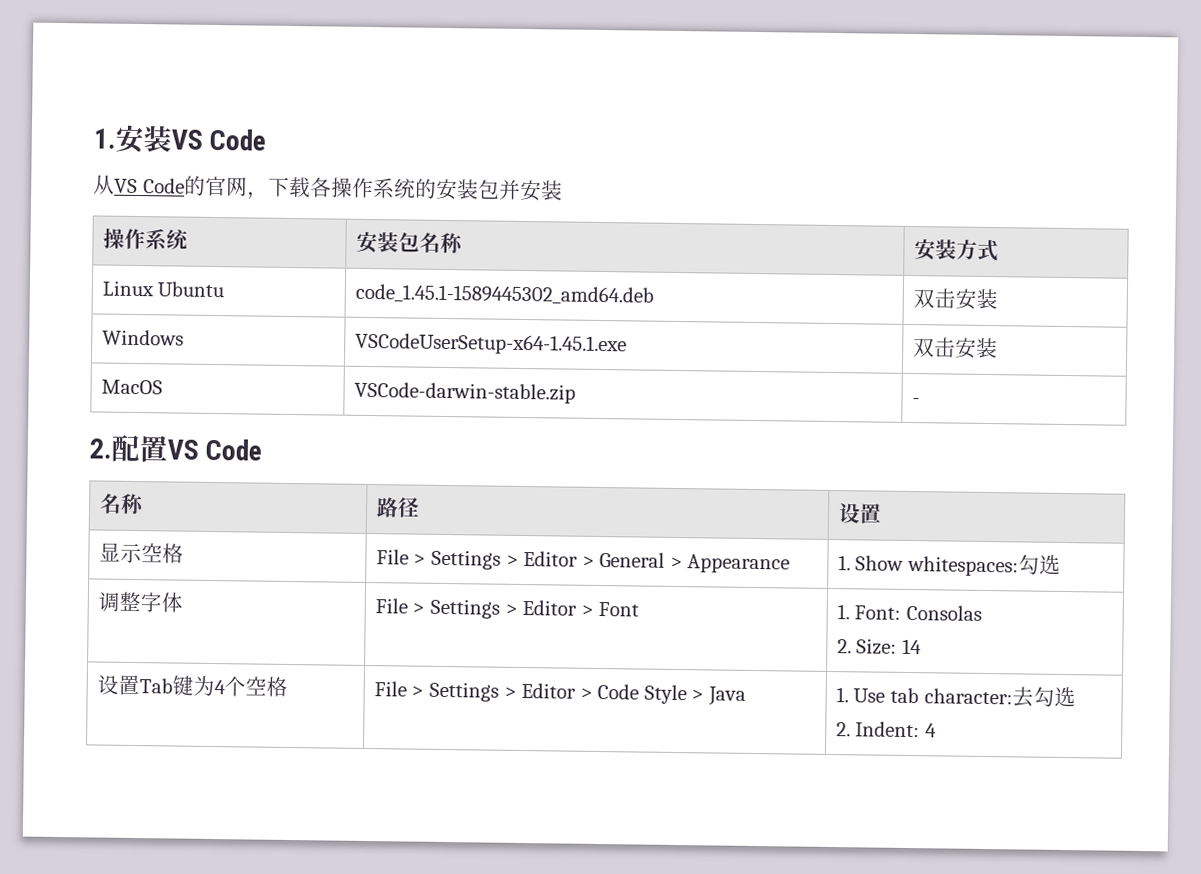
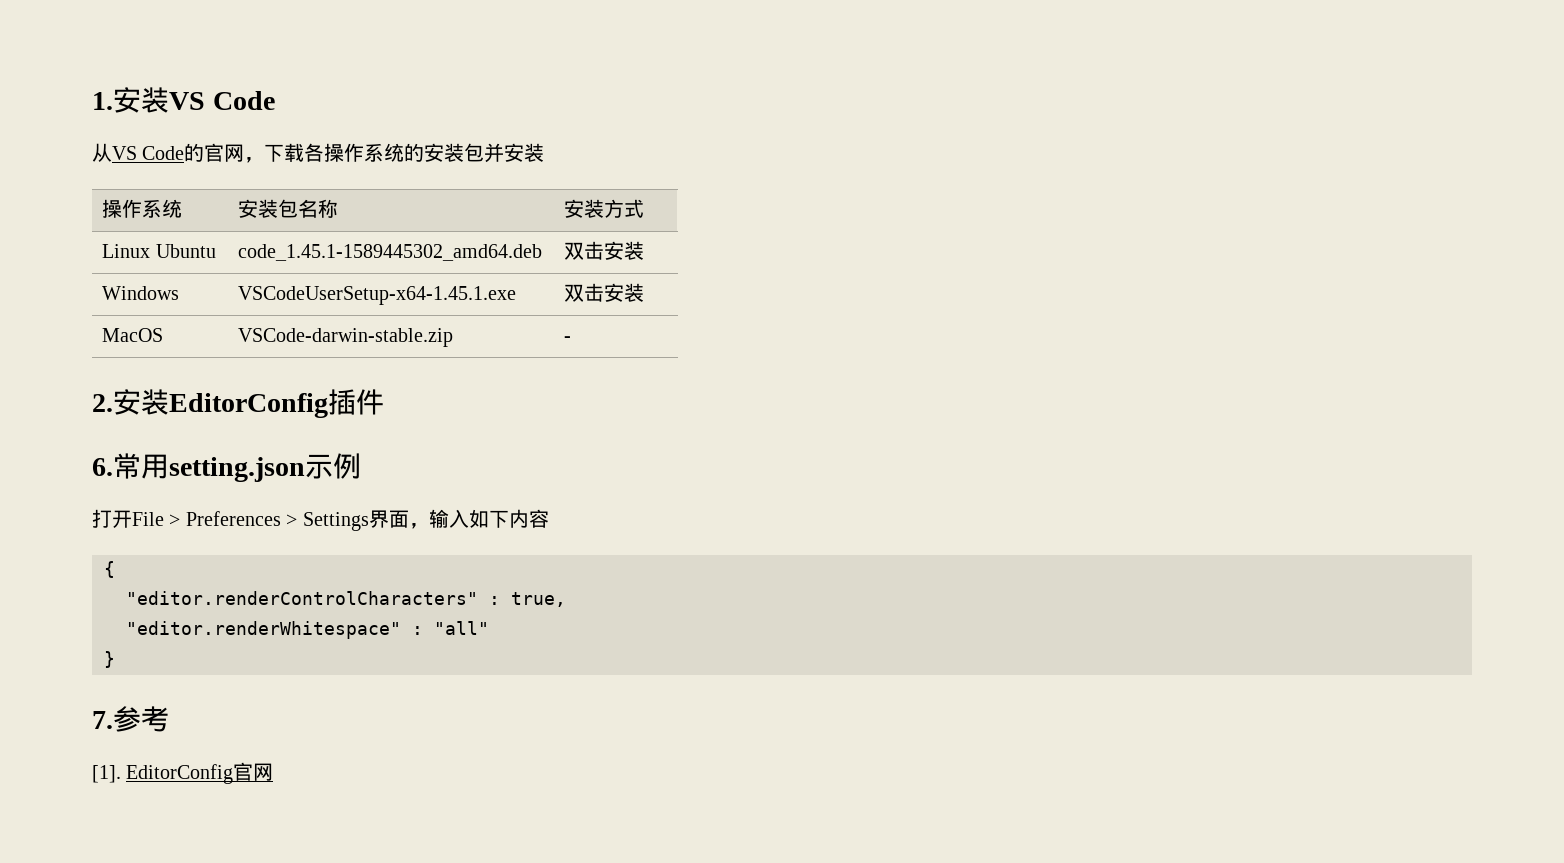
- 2.配置VS Code
- 名称 | 路径 | 设置
- 显示空格 | File > Settings > Editor > General > Appearance | 1. Show whitespaces:勾选
- 调整字体 | File > Settings > Editor > Font | 1. Font: Consolas
- 2. Size: 14
- 设置Tab键为4个空格 | File > Settings > Editor > Code Style > Java | 1. Use tab character:去勾选
- 2. Indent: 4
+ 2.安装EditorConfig插件
+ 6.常用setting.json示例
+ 打开File > Preferences > Settings界面，输入如下内容
+ {
+ "editor.renderControlCharacters" : true,
+ "editor.renderWhitespace" : "all"
+ }
+ 7.参考
+ [1]. EditorConfig官网

